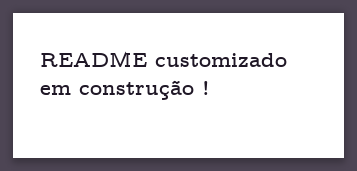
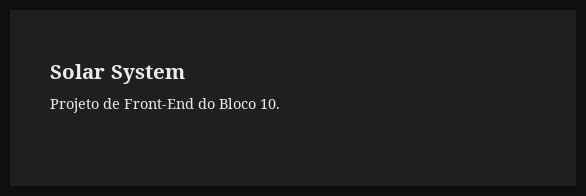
- README customizado em construção !
+ Solar System
+ Projeto de Front-End do Bloco 10.

